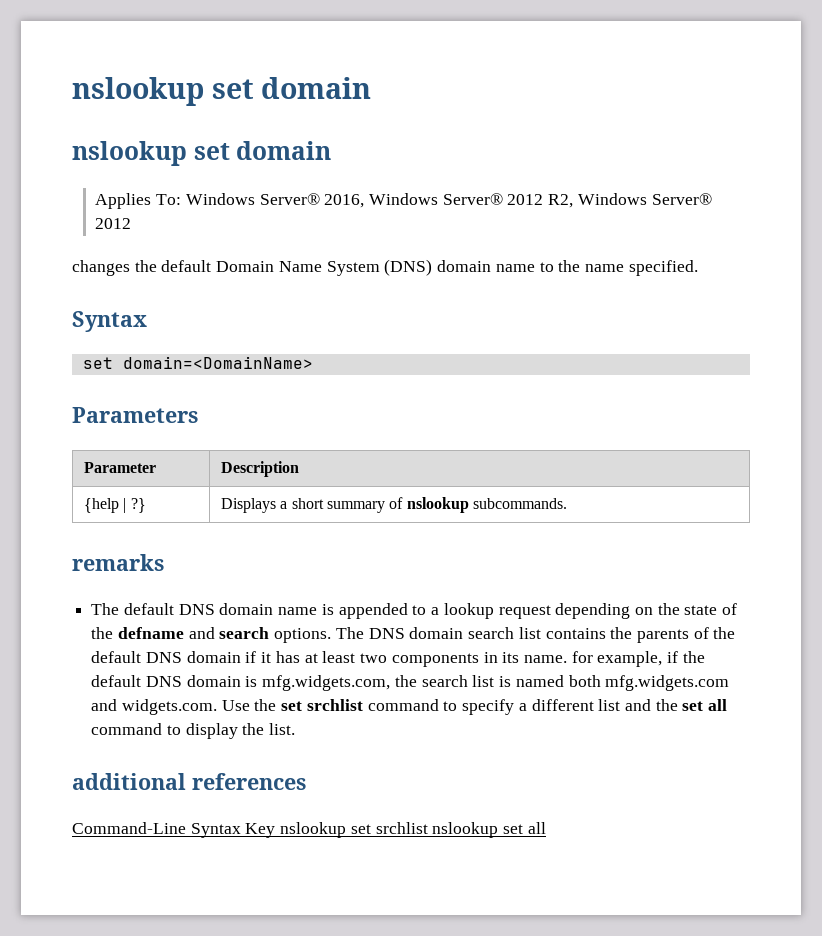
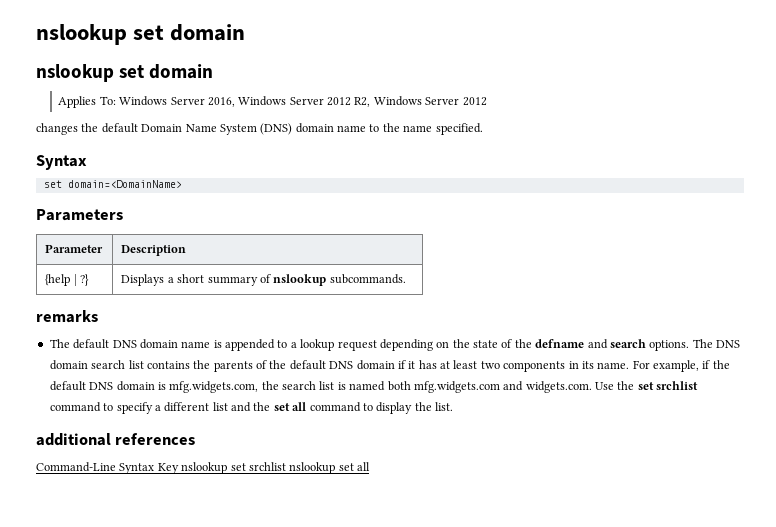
- Applies To: Windows Server® 2016, Windows Server® 2012 R2, Windows Server® 2012
+ Applies To: Windows Server 2016, Windows Server 2012 R2, Windows Server 2012
- The DNS domain search list contains the parents of the default DNS domain if it has at least two components in its name. for example, if the default DNS domain is mfg.widgets.com, the search list is named both mfg.widgets.com and widgets.com. Use the set srchlist command to specify a different list and the set all command to display the list.
+ The DNS domain search list contains the parents of the default DNS domain if it has at least two components in its name. For example, if the default DNS domain is mfg.widgets.com, the search list is named both mfg.widgets.com and widgets.com. Use the set srchlist command to specify a different list and the set all command to display the list.

